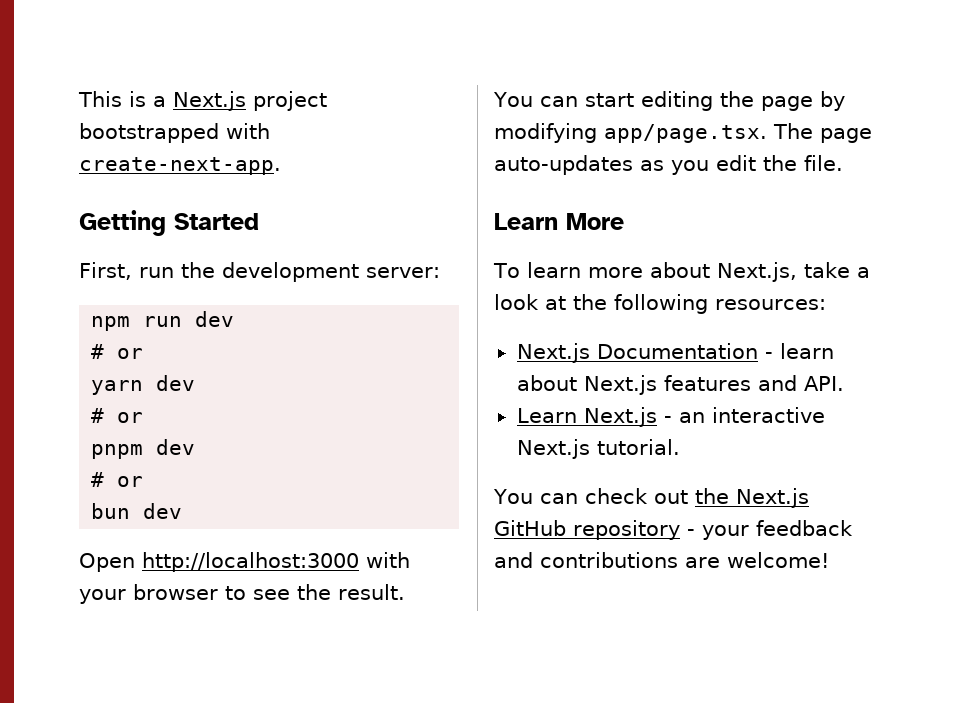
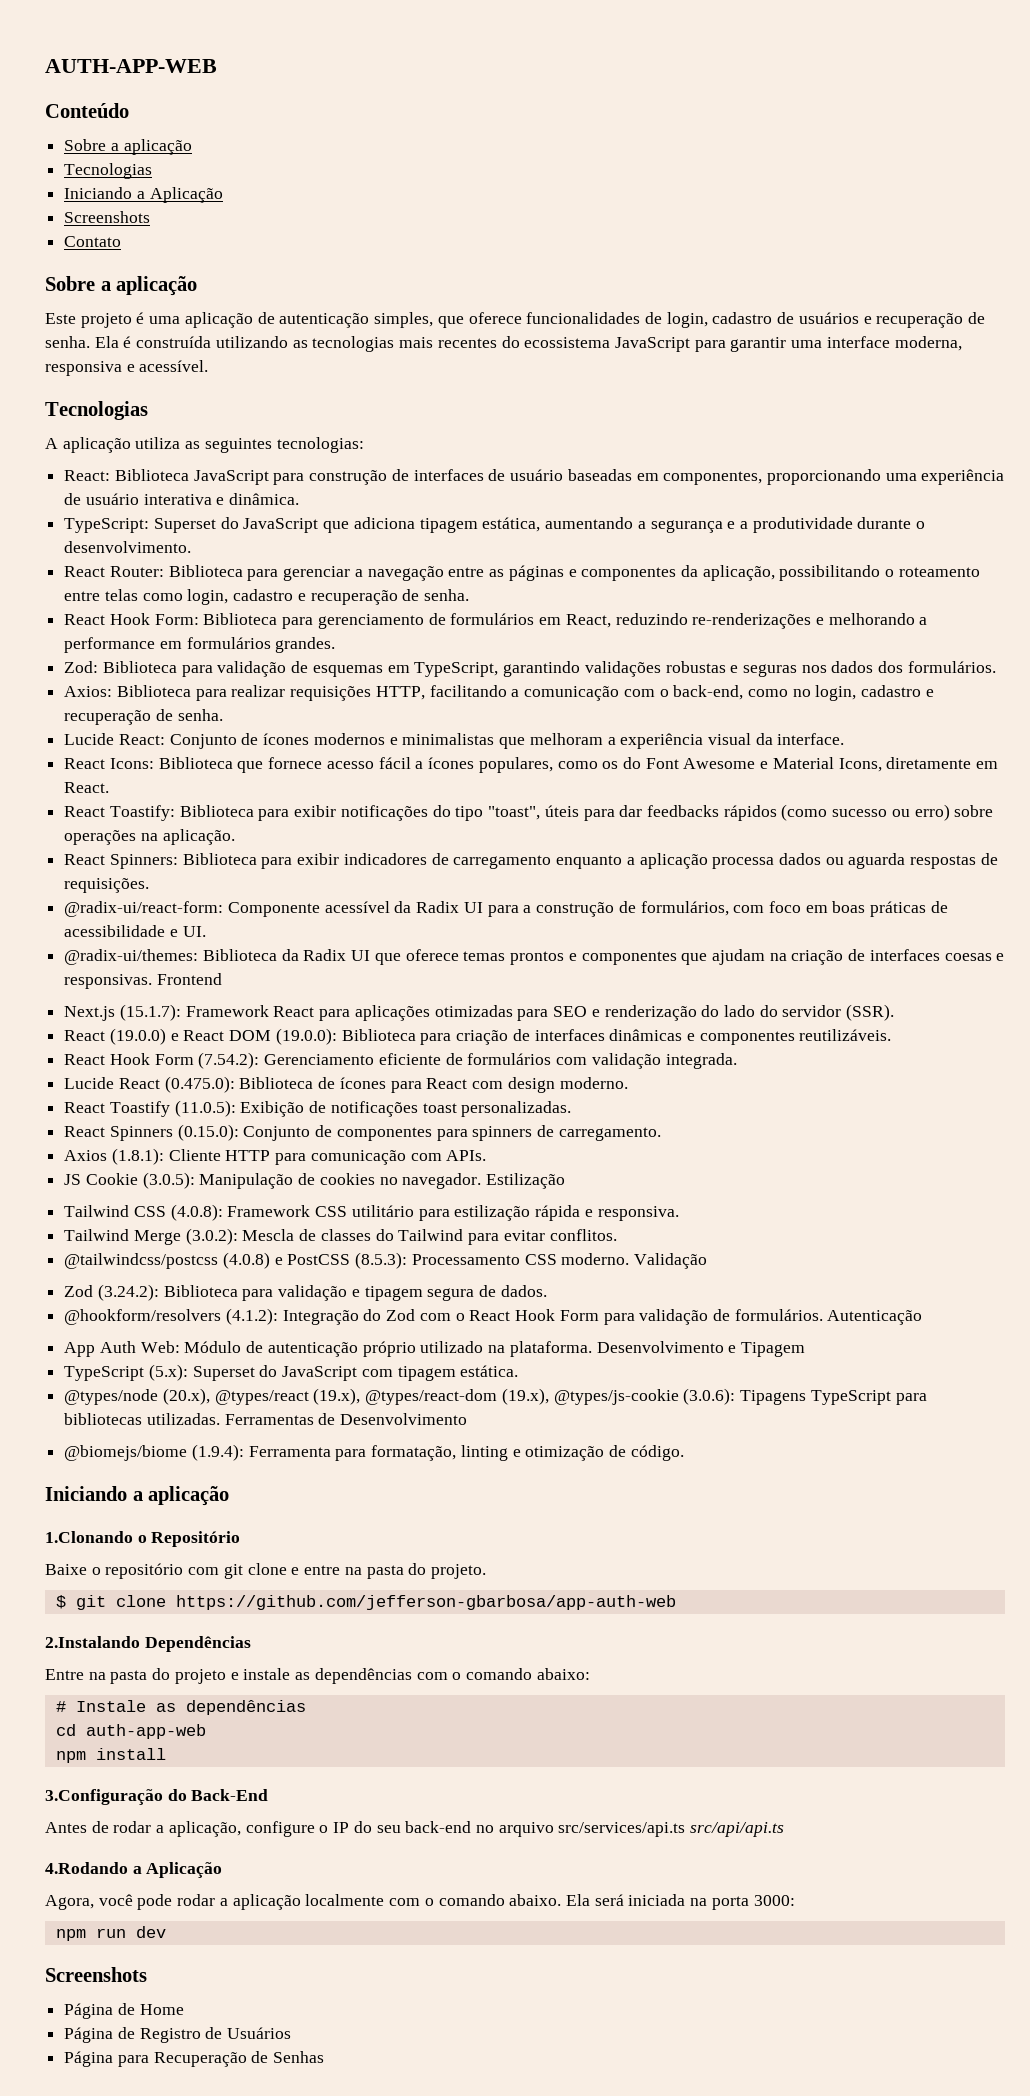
- This is a Next.js project bootstrapped with create-next-app.
- Getting Started
- First, run the development server:
+ AUTH-APP-WEB
+ Conteúdo
+ Sobre a aplicação
+ Tecnologias
+ Iniciando a Aplicação
+ Screenshots
+ Contato
+ Sobre a aplicação
+ Este projeto é uma aplicação de autenticação simples, que oferece funcionalidades de login, cadastro de usuários e recuperação de senha. Ela é construída utilizando as tecnologias mais recentes do ecossistema JavaScript para garantir uma interface moderna, responsiva e acessível.
+ Tecnologias
+ A aplicação utiliza as seguintes tecnologias:
+ React: Biblioteca JavaScript para construção de interfaces de usuário baseadas em componentes, proporcionando uma experiência de usuário interativa e dinâmica.
+ TypeScript: Superset do JavaScript que adiciona tipagem estática, aumentando a segurança e a produtividade durante o desenvolvimento.
+ React Router: Biblioteca para gerenciar a navegação entre as páginas e componentes da aplicação, possibilitando o roteamento entre telas como login, cadastro e recuperação de senha.
+ React Hook Form: Biblioteca para gerenciamento de formulários em React, reduzindo re-renderizações e melhorando a performance em formulários grandes.
+ Zod: Biblioteca para validação de esquemas em TypeScript, garantindo validações robustas e seguras nos dados dos formulários.
+ Axios: Biblioteca para realizar requisições HTTP, facilitando a comunicação com o back-end, como no login, cadastro e recuperação de senha.
+ Lucide React: Conjunto de ícones modernos e minimalistas que melhoram a experiência visual da interface.
+ React Icons: Biblioteca que fornece acesso fácil a ícones populares, como os do Font Awesome e Material Icons, diretamente em React.
+ React Toastify: Biblioteca para exibir notificações do tipo "toast", úteis para dar feedbacks rápidos (como sucesso ou erro) sobre operações na aplicação.
+ React Spinners: Biblioteca para exibir indicadores de carregamento enquanto a aplicação processa dados ou aguarda respostas de requisições.
+ @radix-ui/react-form: Componente acessível da Radix UI para a construção de formulários, com foco em boas práticas de acessibilidade e UI.
+ @radix-ui/themes: Biblioteca da Radix UI que oferece temas prontos e componentes que ajudam na criação de interfaces coesas e responsivas. Frontend
+ Next.js (15.1.7): Framework React para aplicações otimizadas para SEO e renderização do lado do servidor (SSR).
+ React (19.0.0) e React DOM (19.0.0): Biblioteca para criação de interfaces dinâmicas e componentes reutilizáveis.
+ React Hook Form (7.54.2): Gerenciamento eficiente de formulários com validação integrada.
+ Lucide React (0.475.0): Biblioteca de ícones para React com design moderno.
+ React Toastify (11.0.5): Exibição de notificações toast personalizadas.
+ React Spinners (0.15.0): Conjunto de componentes para spinners de carregamento.
+ Axios (1.8.1): Cliente HTTP para comunicação com APIs.
+ JS Cookie (3.0.5): Manipulação de cookies no navegador. Estilização
+ Tailwind CSS (4.0.8): Framework CSS utilitário para estilização rápida e responsiva.
+ Tailwind Merge (3.0.2): Mescla de classes do Tailwind para evitar conflitos.
+ @tailwindcss/postcss (4.0.8) e PostCSS (8.5.3): Processamento CSS moderno. Validação
+ Zod (3.24.2): Biblioteca para validação e tipagem segura de dados.
+ @hookform/resolvers (4.1.2): Integração do Zod com o React Hook Form para validação de formulários. Autenticação
+ App Auth Web: Módulo de autenticação próprio utilizado na plataforma. Desenvolvimento e Tipagem
+ TypeScript (5.x): Superset do JavaScript com tipagem estática.
+ @types/node (20.x), @types/react (19.x), @types/react-dom (19.x), @types/js-cookie (3.0.6): Tipagens TypeScript para bibliotecas utilizadas. Ferramentas de Desenvolvimento
+ @biomejs/biome (1.9.4): Ferramenta para formatação, linting e otimização de código.
+ Iniciando a aplicação
+ 1.Clonando o Repositório
+ Baixe o repositório com git clone e entre na pasta do projeto.
+ $ git clone https://github.com/jefferson-gbarbosa/app-auth-web
+ 2.Instalando Dependências
+ Entre na pasta do projeto e instale as dependências com o comando abaixo:
+ # Instale as dependências
+ cd auth-app-web
+ npm install
+ 3.Configuração do Back-End
+ Antes de rodar a aplicação, configure o IP do seu back-end no arquivo src/services/api.ts src/api/api.ts
+ 4.Rodando a Aplicação
+ Agora, você pode rodar a aplicação localmente com o comando abaixo. Ela será iniciada na porta 3000:
  npm run dev
- # or
- yarn dev
- # or
- pnpm dev
- # or
- bun dev
- Open http://localhost:3000 with your browser to see the result.
- You can start editing the page by modifying app/page.tsx. The page auto-updates as you edit the file.
- Learn More
- To learn more about Next.js, take a look at the following resources:
- Next.js Documentation - learn about Next.js features and API.
- Learn Next.js - an interactive Next.js tutorial.
- You can check out the Next.js GitHub repository - your feedback and contributions are welcome!
+ Screenshots
+ Página de Home
+ Página de Registro de Usuários
+ Página para Recuperação de Senhas

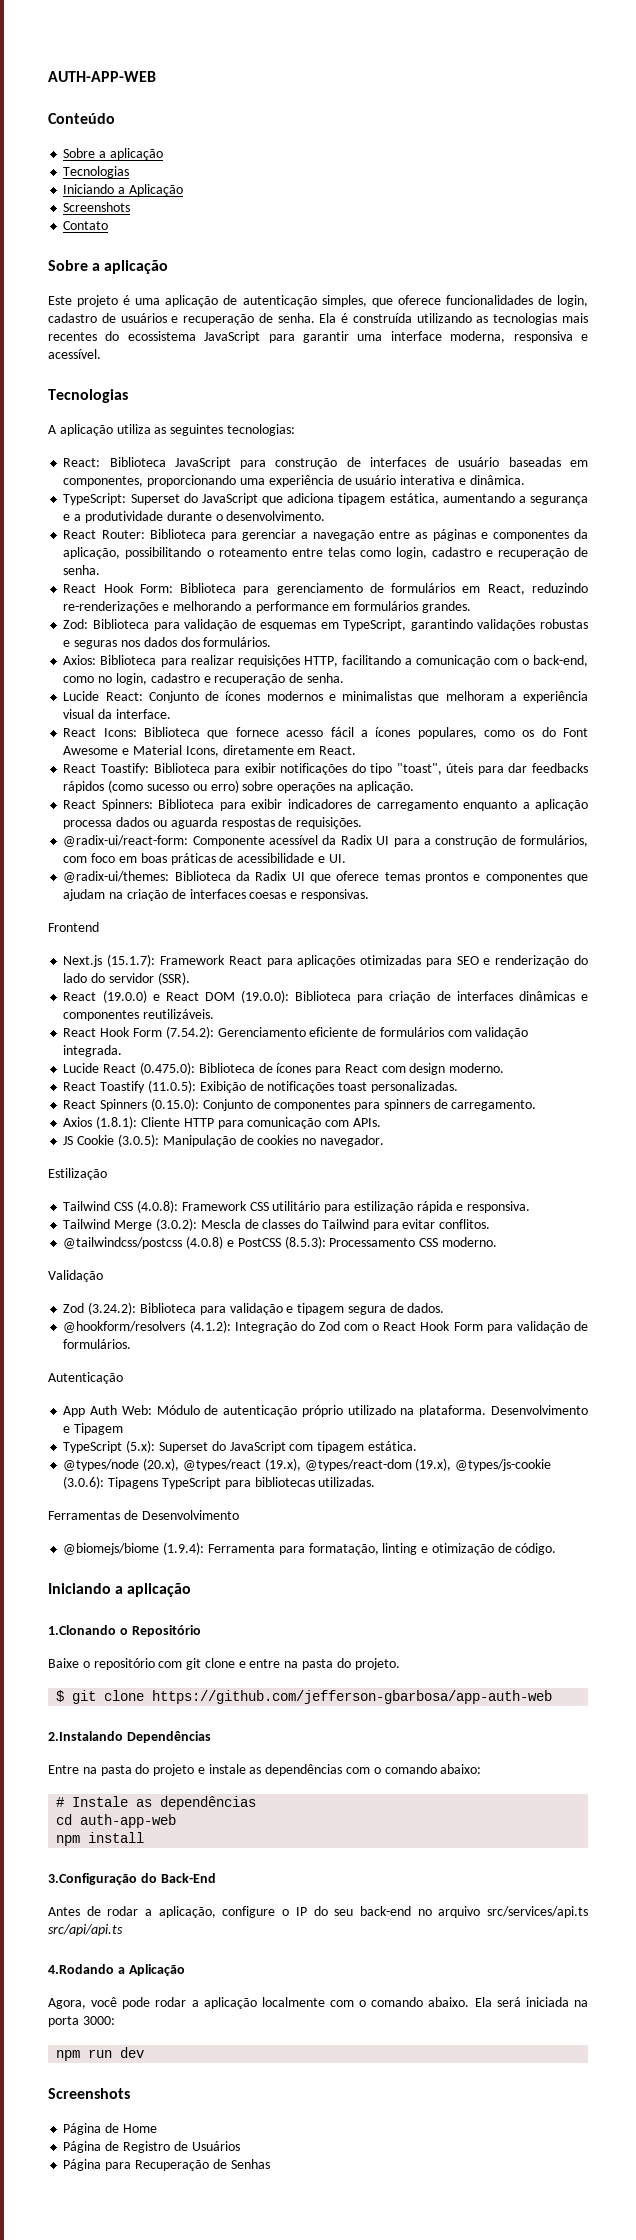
- @radix-ui/themes: Biblioteca da Radix UI que oferece temas prontos e componentes que ajudam na criação de interfaces coesas e responsivas. Frontend
+ @radix-ui/themes: Biblioteca da Radix UI que oferece temas prontos e componentes que ajudam na criação de interfaces coesas e responsivas.
+ Frontend
- JS Cookie (3.0.5): Manipulação de cookies no navegador. Estilização
+ JS Cookie (3.0.5): Manipulação de cookies no navegador.
+ Estilização
- @tailwindcss/postcss (4.0.8) e PostCSS (8.5.3): Processamento CSS moderno. Validação
+ @tailwindcss/postcss (4.0.8) e PostCSS (8.5.3): Processamento CSS moderno.
+ Validação
- @hookform/resolvers (4.1.2): Integração do Zod com o React Hook Form para validação de formulários. Autenticação
+ @hookform/resolvers (4.1.2): Integração do Zod com o React Hook Form para validação de formulários.
+ Autenticação
- @types/node (20.x), @types/react (19.x), @types/react-dom (19.x), @types/js-cookie (3.0.6): Tipagens TypeScript para bibliotecas utilizadas. Ferramentas de Desenvolvimento
+ @types/node (20.x), @types/react (19.x), @types/react-dom (19.x), @types/js-cookie (3.0.6): Tipagens TypeScript para bibliotecas utilizadas.
+ Ferramentas de Desenvolvimento

